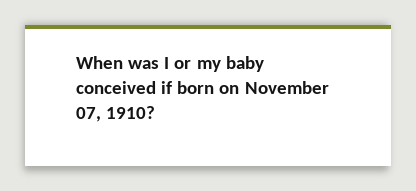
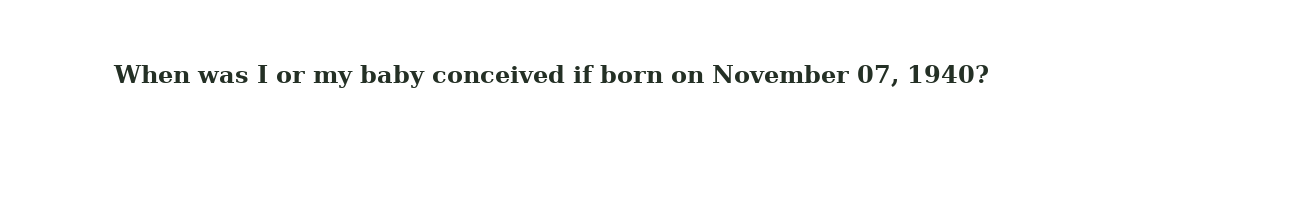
- When was I or my baby conceived if born on November 07, 1910?
+ When was I or my baby conceived if born on November 07, 1940?

